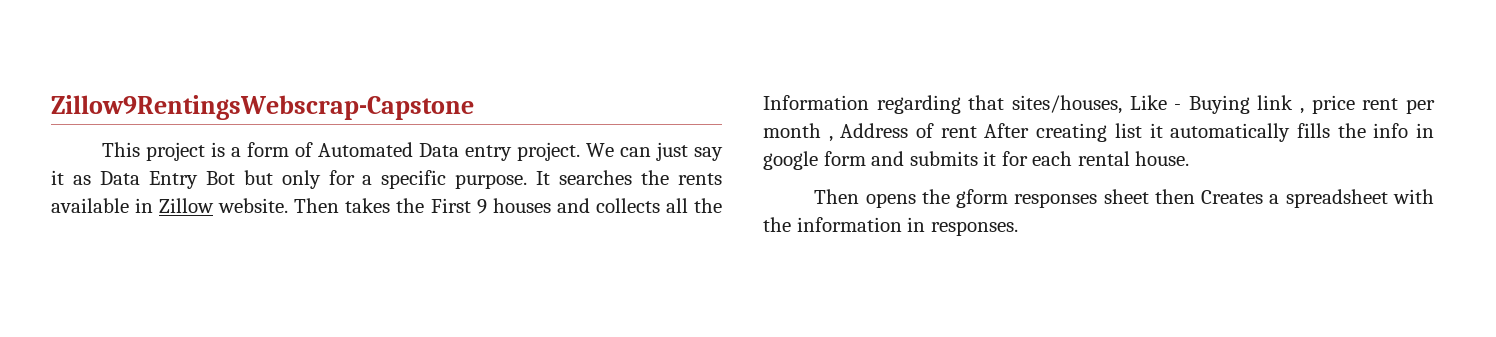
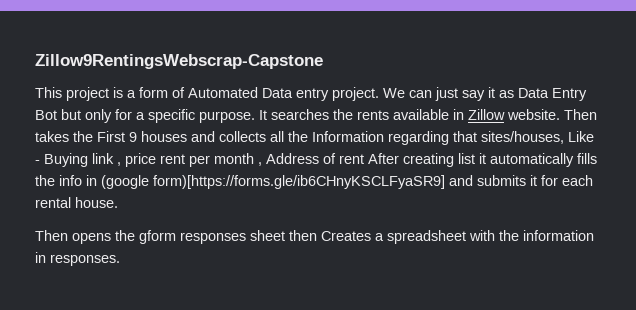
- Then takes the First 9 houses and collects all the Information regarding that sites/houses, Like - Buying link , price rent per month , Address of rent After creating list it automatically fills the info in google form and submits it for each rental house.
+ Then takes the First 9 houses and collects all the Information regarding that sites/houses, Like - Buying link , price rent per month , Address of rent After creating list it automatically fills the info in (google form)[https://forms.gle/ib6CHnyKSCLFyaSR9] and submits it for each rental house.

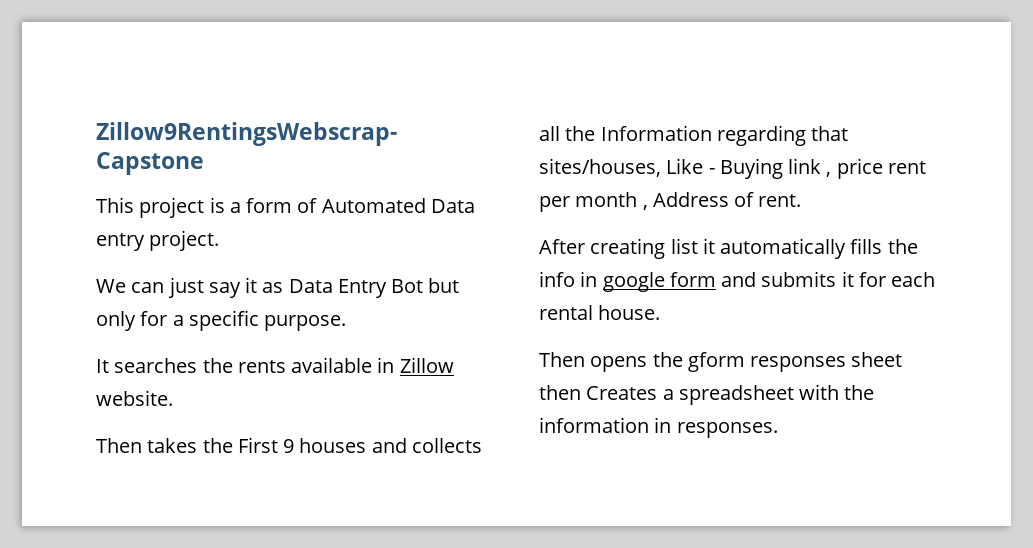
- This project is a form of Automated Data entry project. We can just say it as Data Entry Bot but only for a specific purpose. It searches the rents available in Zillow website. Then takes the First 9 houses and collects all the Information regarding that sites/houses, Like - Buying link , price rent per month , Address of rent After creating list it automatically fills the info in (google form)[https://forms.gle/ib6CHnyKSCLFyaSR9] and submits it for each rental house.
+ This project is a form of Automated Data entry project.
+ We can just say it as Data Entry Bot but only for a specific purpose.
+ It searches the rents available in Zillow website.
+ Then takes the First 9 houses and collects all the Information regarding that sites/houses, Like - Buying link , price rent per month , Address of rent.
+ After creating list it automatically fills the info in google form and submits it for each rental house.

